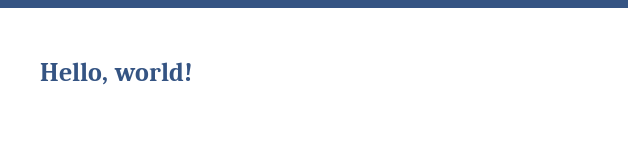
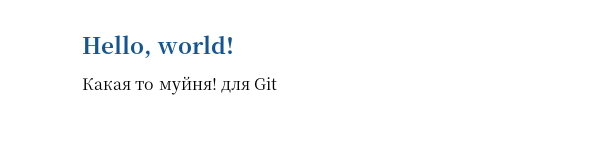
+ Какая то муйня! для Git

